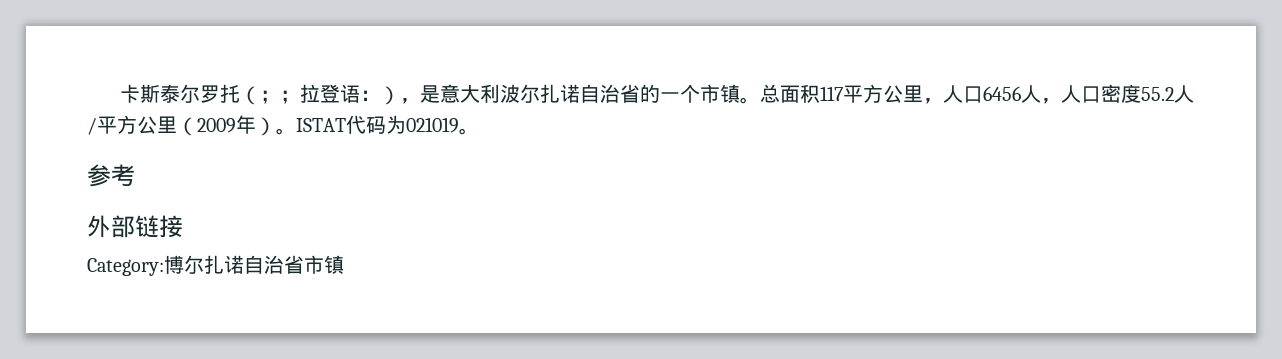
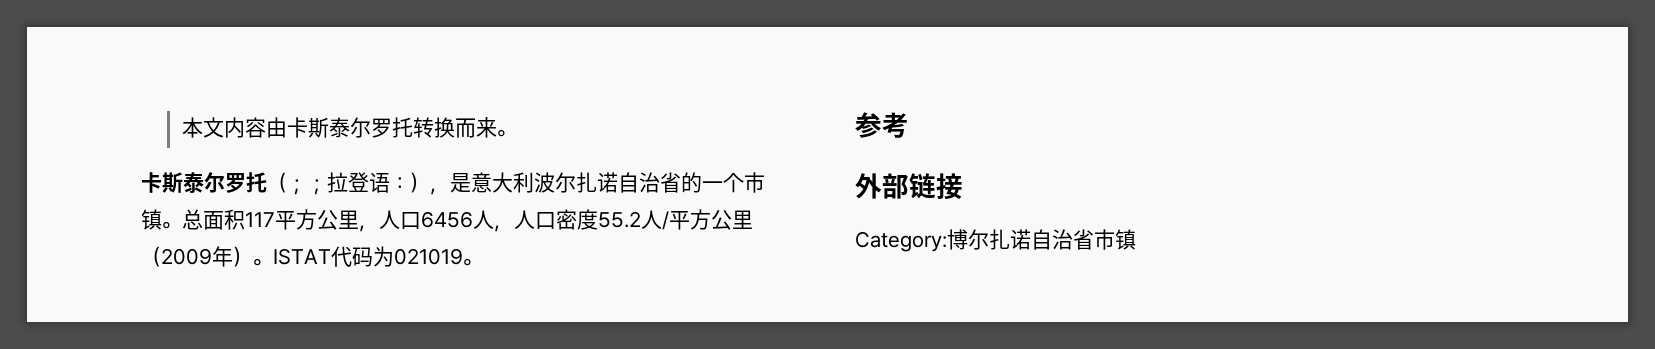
+ 本文内容由卡斯泰尔罗托转换而来。

